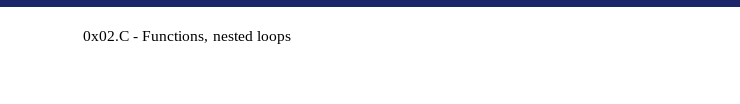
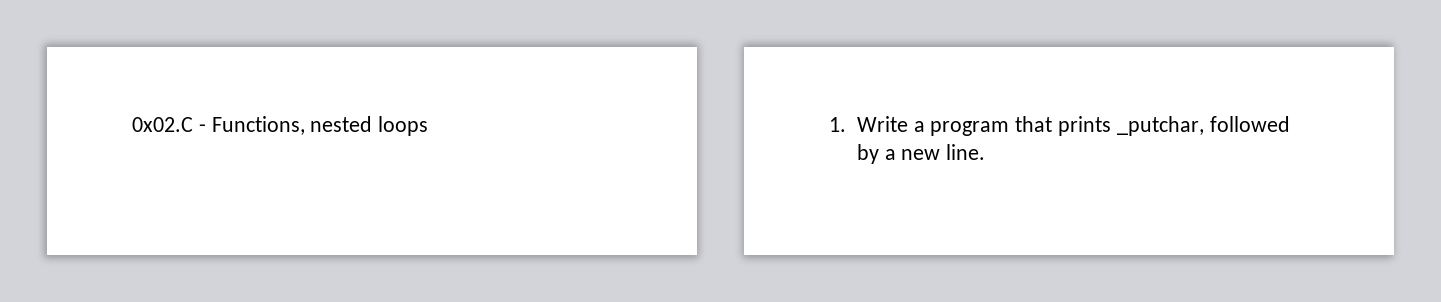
+ 1. Write a program that prints _putchar, followed by a new line.

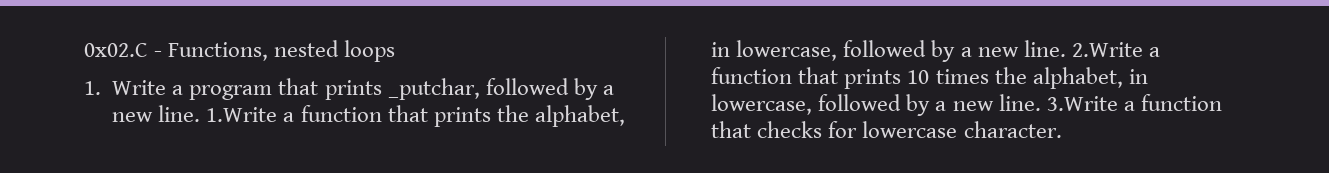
+ 1.Write a function that prints the alphabet, in lowercase, followed by a new line. 2.Write a function that prints 10 times the alphabet, in lowercase, followed by a new line. 3.Write a function that checks for lowercase character.

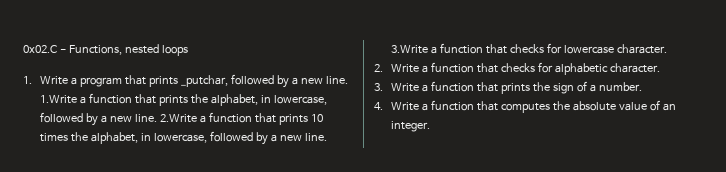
+ 2. Write a function that checks for alphabetic character.
+ 3. Write a function that prints the sign of a number.
+ 4. Write a function that computes the absolute value of an integer.

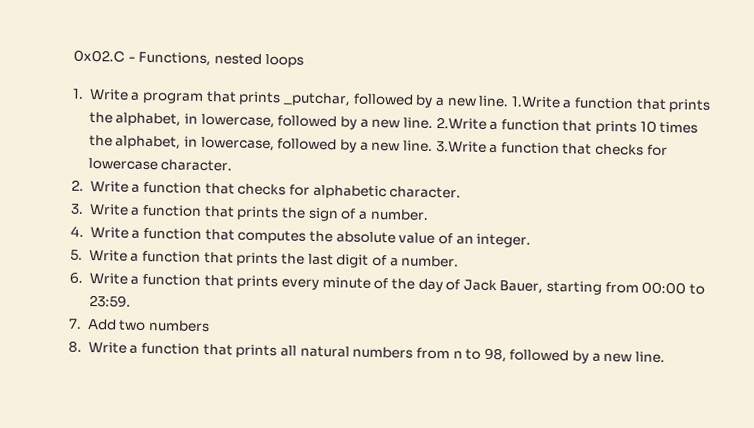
+ 5. Write a function that prints the last digit of a number.
+ 6. Write a function that prints every minute of the day of Jack Bauer, starting from 00:00 to 23:59.
+ 7. Add two numbers
+ 8. Write a function that prints all natural numbers from n to 98, followed by a new line.

